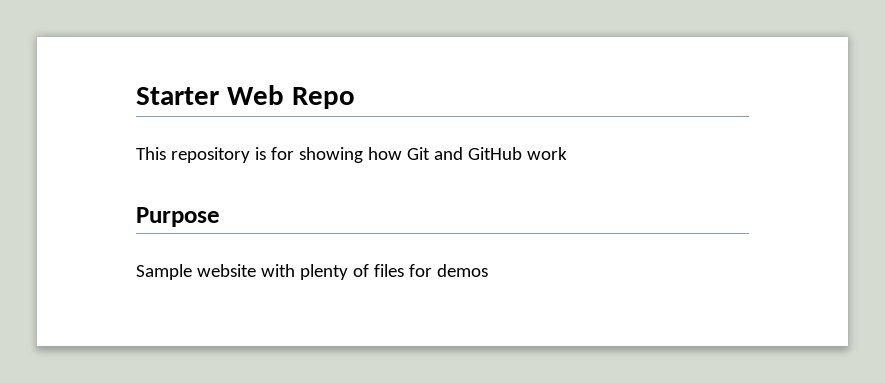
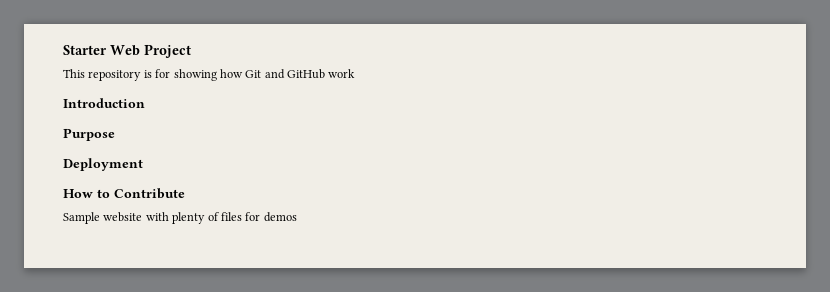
- Starter Web Repo
+ Starter Web Project
+ Introduction
+ Deployment
+ How to Contribute

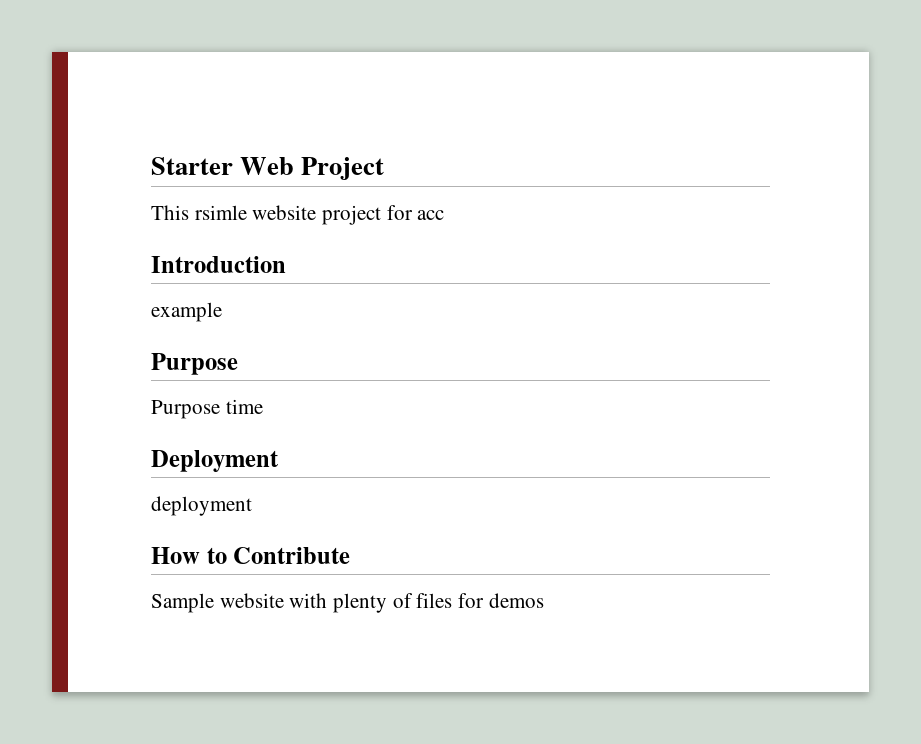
- This repository is for showing how Git and GitHub work
+ This rsimle website project for acc
+ example
  Purpose
+ Purpose time
+ deployment

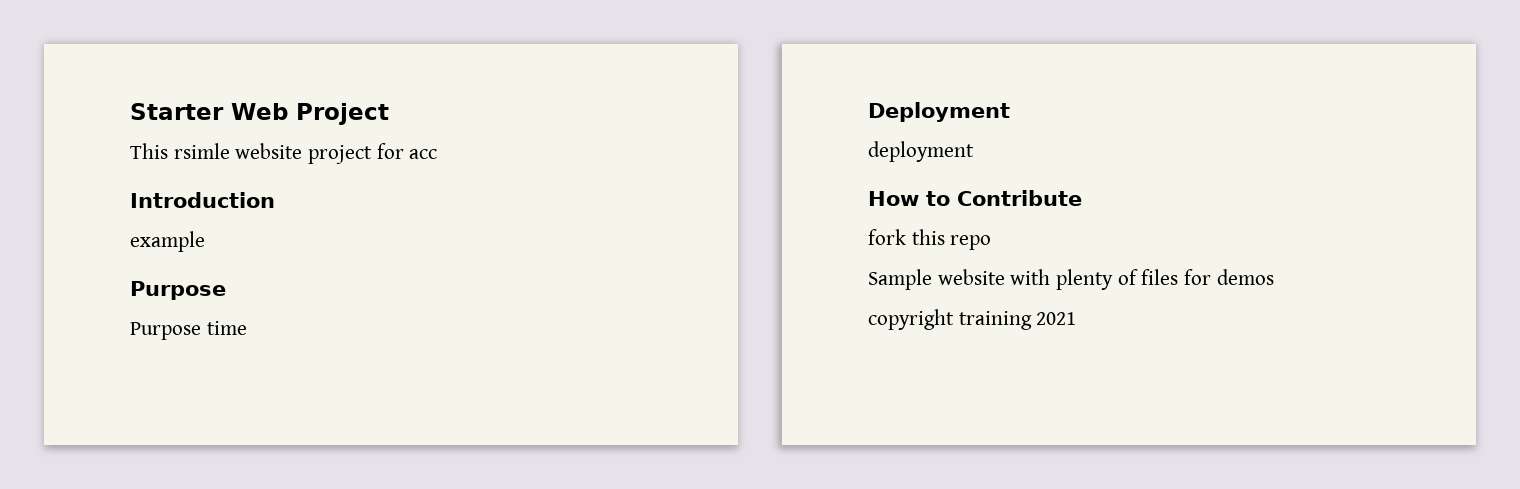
+ fork this repo
+ copyright training 2021

